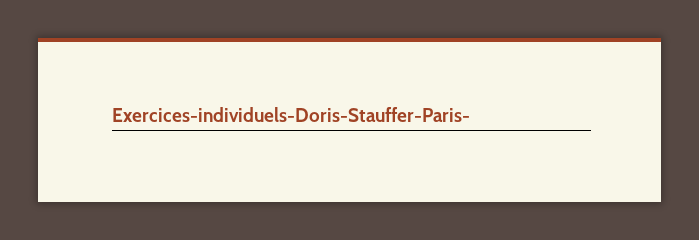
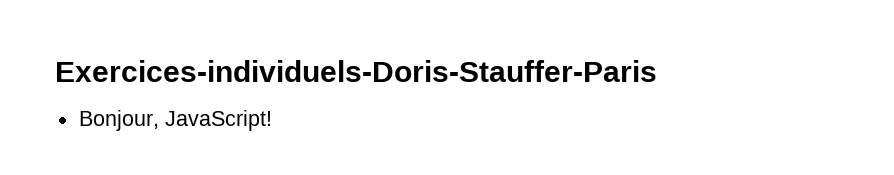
- Exercices-individuels-Doris-Stauffer-Paris-
+ Exercices-individuels-Doris-Stauffer-Paris
+ Bonjour, JavaScript!

